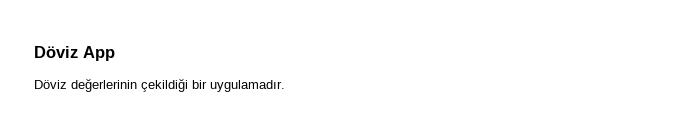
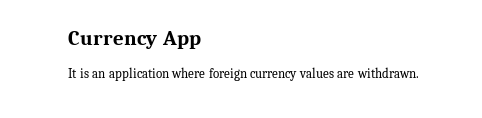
- Döviz App
+ Currency App
- Döviz değerlerinin çekildiği bir uygulamadır.
+ It is an application where foreign currency values are withdrawn.

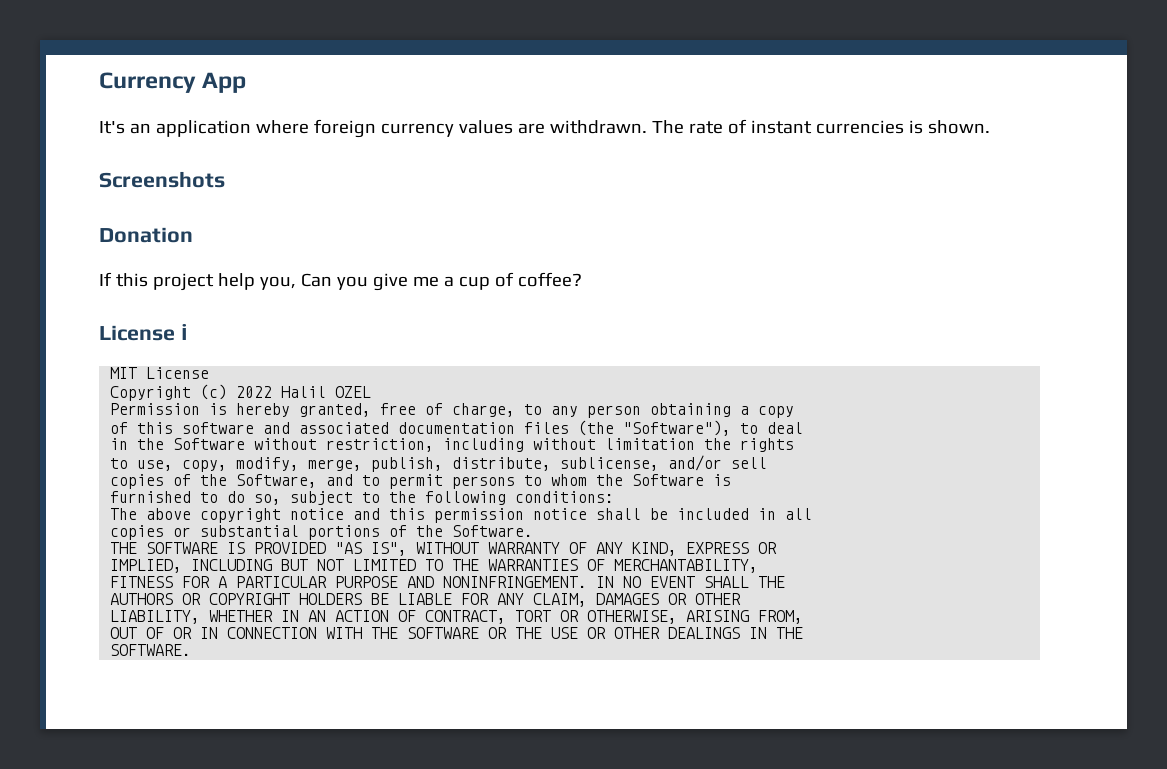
- It is an application where foreign currency values are withdrawn.
+ It's an application where foreign currency values are withdrawn.
+ The rate of instant currencies is shown.
+ Screenshots
+ Donation
+ If this project help you, Can you give me a cup of coffee?
+ License ℹ
+ MIT License
+ Copyright (c) 2022 Halil OZEL
+ Permission is hereby granted, free of charge, to any person obtaining a copy
+ of this software and associated documentation files (the "Software"), to deal
+ in the Software without restriction, including without limitation the rights
+ to use, copy, modify, merge, publish, distribute, sublicense, and/or sell
+ copies of the Software, and to permit persons to whom the Software is
+ furnished to do so, subject to the following conditions:
+ The above copyright notice and this permission notice shall be included in all
+ copies or substantial portions of the Software.
+ THE SOFTWARE IS PROVIDED "AS IS", WITHOUT WARRANTY OF ANY KIND, EXPRESS OR
+ IMPLIED, INCLUDING BUT NOT LIMITED TO THE WARRANTIES OF MERCHANTABILITY,
+ FITNESS FOR A PARTICULAR PURPOSE AND NONINFRINGEMENT. IN NO EVENT SHALL THE
+ AUTHORS OR COPYRIGHT HOLDERS BE LIABLE FOR ANY CLAIM, DAMAGES OR OTHER
+ LIABILITY, WHETHER IN AN ACTION OF CONTRACT, TORT OR OTHERWISE, ARISING FROM,
+ OUT OF OR IN CONNECTION WITH THE SOFTWARE OR THE USE OR OTHER DEALINGS IN THE
+ SOFTWARE.

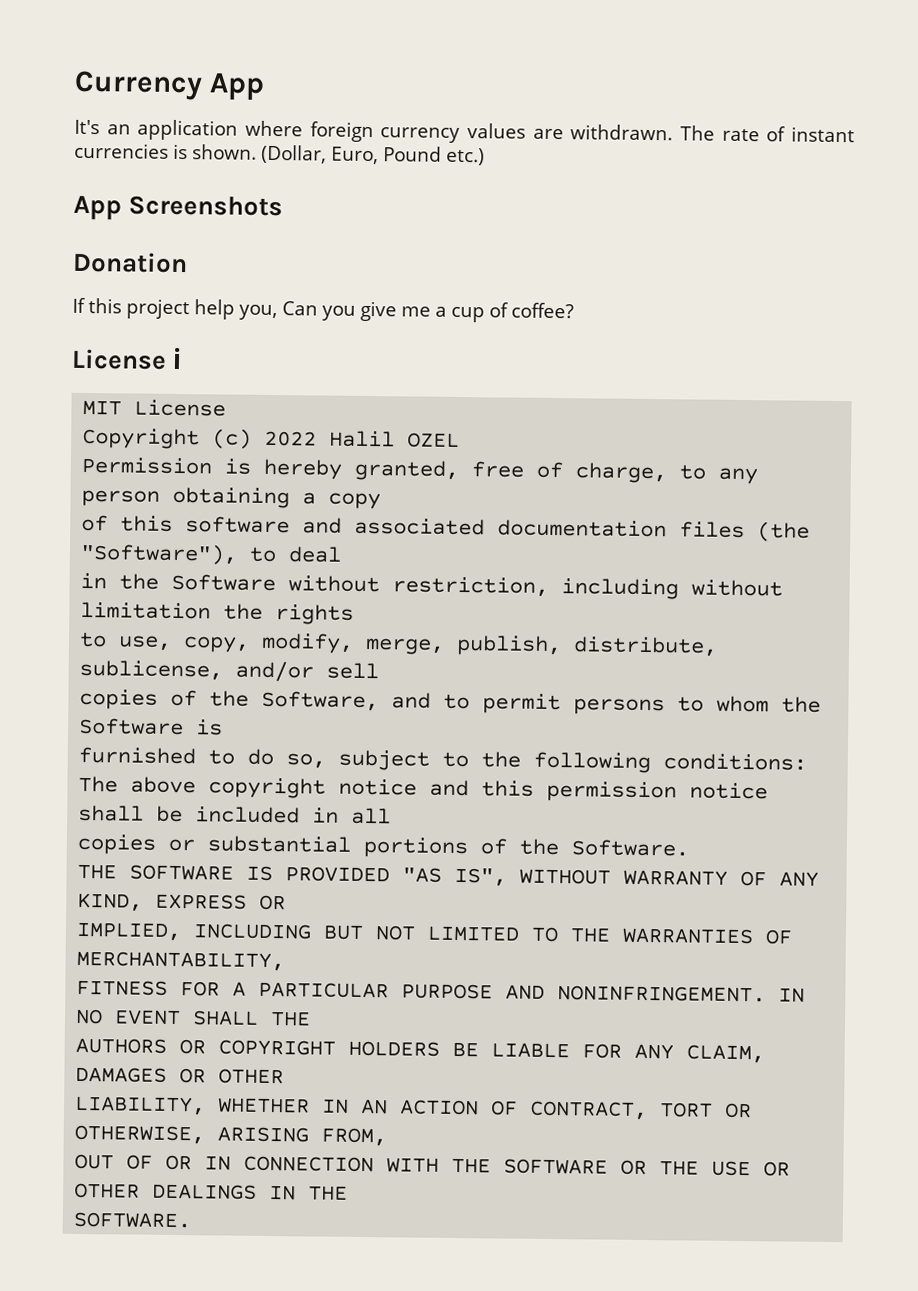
- The rate of instant currencies is shown.
- Screenshots
+ The rate of instant currencies is shown. (Dollar, Euro, Pound etc.)
+ App Screenshots

